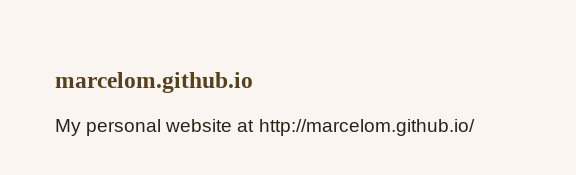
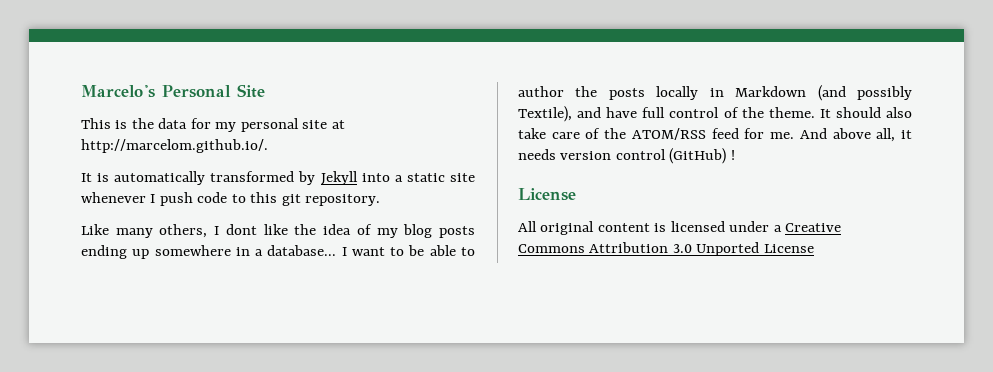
- marcelom.github.io
- My personal website at http://marcelom.github.io/
+ Marcelo's Personal Site
+ This is the data for my personal site at http://marcelom.github.io/.
+ It is automatically transformed by Jekyll into a static site whenever I push code to this git repository.
+ Like many others, I dont like the idea of my blog posts ending up somewhere in a database... I want to be able to author the posts locally in Markdown (and possibly Textile), and have full control of the theme. It should also take care of the ATOM/RSS feed for me. And above all, it needs version control (GitHub) !
+ License
+ All original content is licensed under a Creative Commons Attribution 3.0 Unported License

